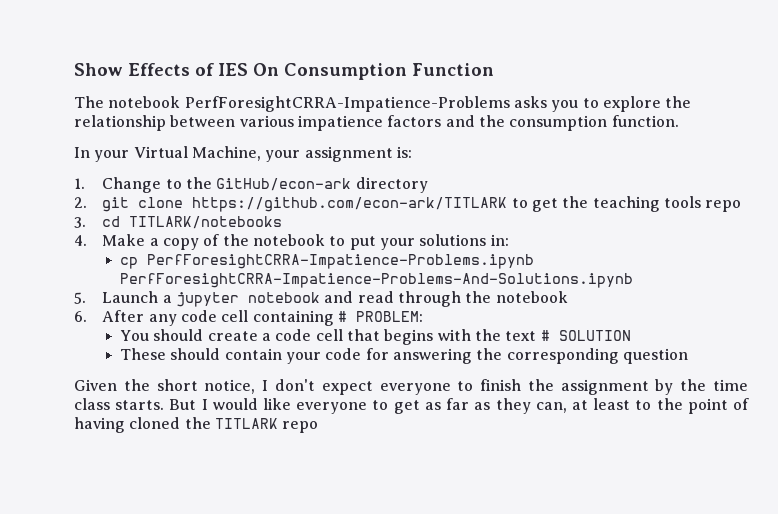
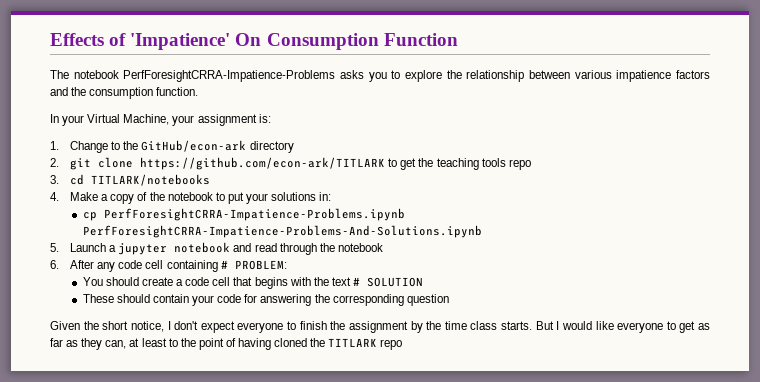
- Show Effects of IES On Consumption Function
+ Effects of 'Impatience' On Consumption Function

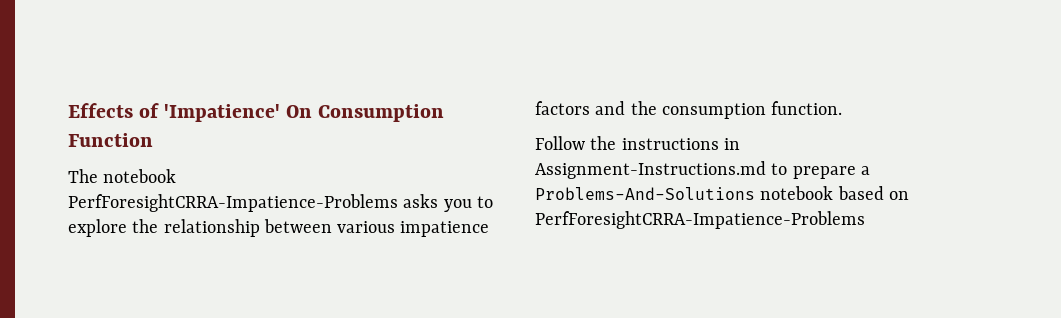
- In your Virtual Machine, your assignment is:
- 1. Change to the GitHub/econ-ark directory
- 2. git clone https://github.com/econ-ark/TITLARK to get the teaching tools repo
- 3. cd TITLARK/notebooks
- 4. Make a copy of the notebook to put your solutions in:
- cp PerfForesightCRRA-Impatience-Problems.ipynb PerfForesightCRRA-Impatience-Problems-And-Solutions.ipynb
- 5. Launch a jupyter notebook and read through the notebook
- 6. After any code cell containing # PROBLEM:
- You should create a code cell that begins with the text # SOLUTION
- These should contain your code for answering the corresponding question
- Given the short notice, I don't expect everyone to finish the assignment by the time class starts. But I would like everyone to get as far as they can, at least to the point of having cloned the TITLARK repo
+ Follow the instructions in Assignment-Instructions.md to prepare a Problems-And-Solutions notebook based on PerfForesightCRRA-Impatience-Problems

